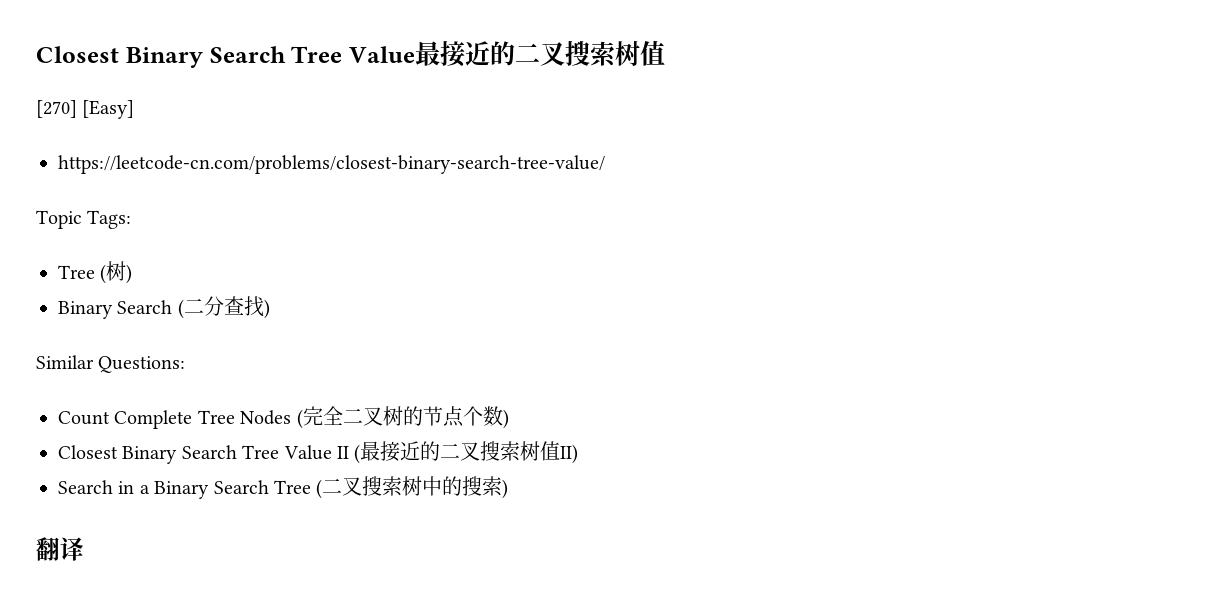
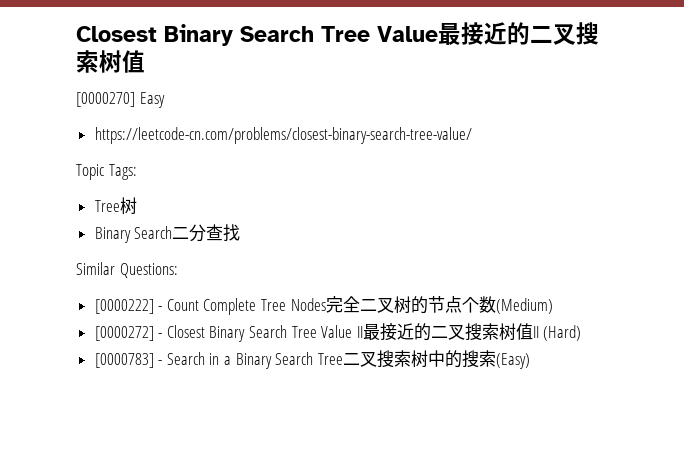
- [270] [Easy]
+ [0000270] Easy
- Tree (树)
- Binary Search (二分查找)
+ Tree树
+ Binary Search二分查找
- Count Complete Tree Nodes (完全二叉树的节点个数)
- Closest Binary Search Tree Value II (最接近的二叉搜索树值II)
- Search in a Binary Search Tree (二叉搜索树中的搜索)
- 翻译
+ [0000222] - Count Complete Tree Nodes完全二叉树的节点个数(Medium)
+ [0000272] - Closest Binary Search Tree Value II最接近的二叉搜索树值II (Hard)
+ [0000783] - Search in a Binary Search Tree二叉搜索树中的搜索(Easy)

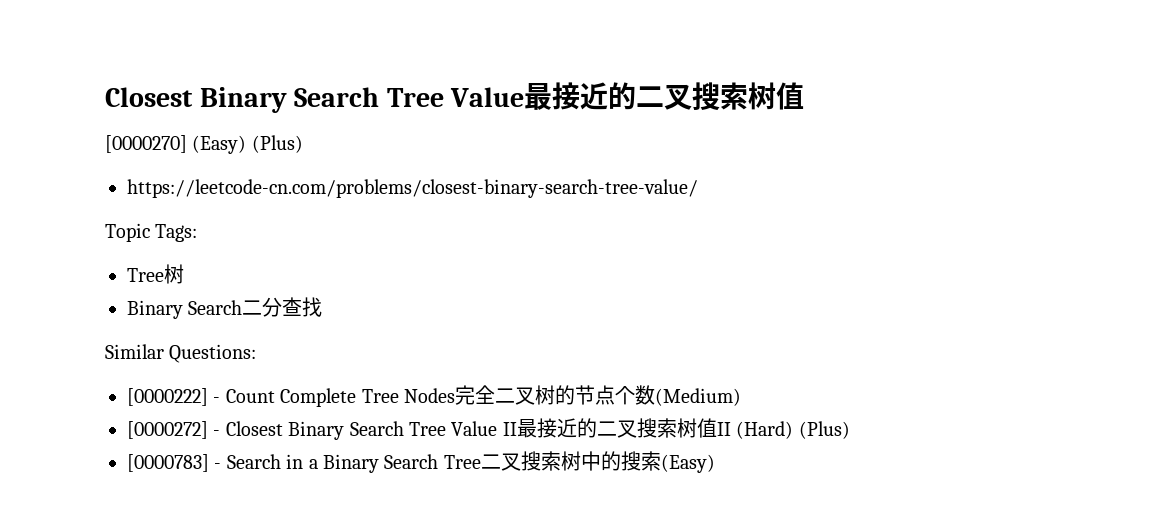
- [0000270] Easy
+ [0000270] (Easy) (Plus)
- [0000272] - Closest Binary Search Tree Value II最接近的二叉搜索树值II (Hard)
+ [0000272] - Closest Binary Search Tree Value II最接近的二叉搜索树值II (Hard) (Plus)

